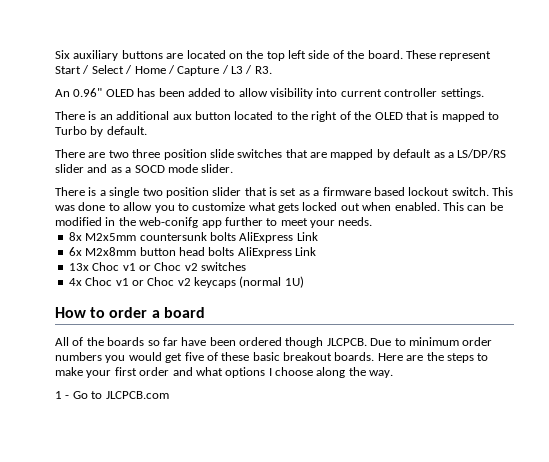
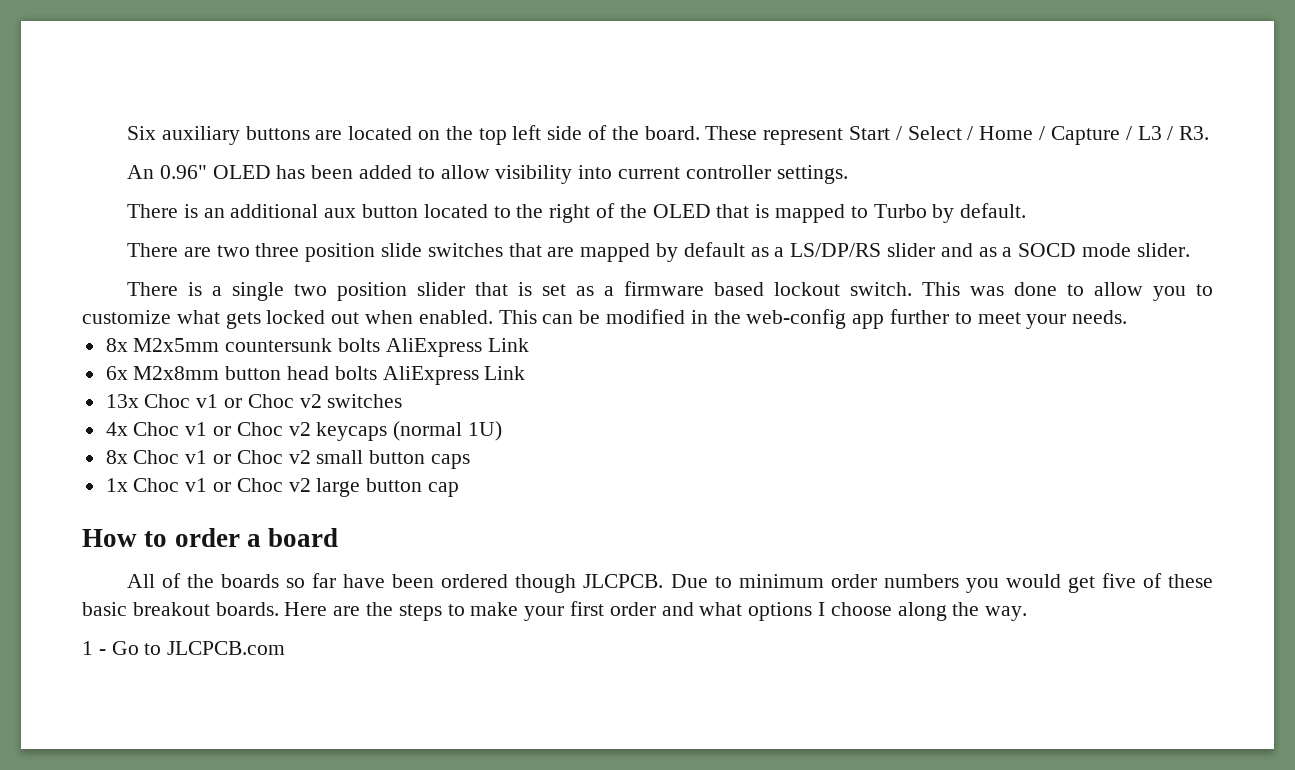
- This can be modified in the web-conifg app further to meet your needs.
+ This can be modified in the web-config app further to meet your needs.
+ 8x Choc v1 or Choc v2 small button caps
+ 1x Choc v1 or Choc v2 large button cap

